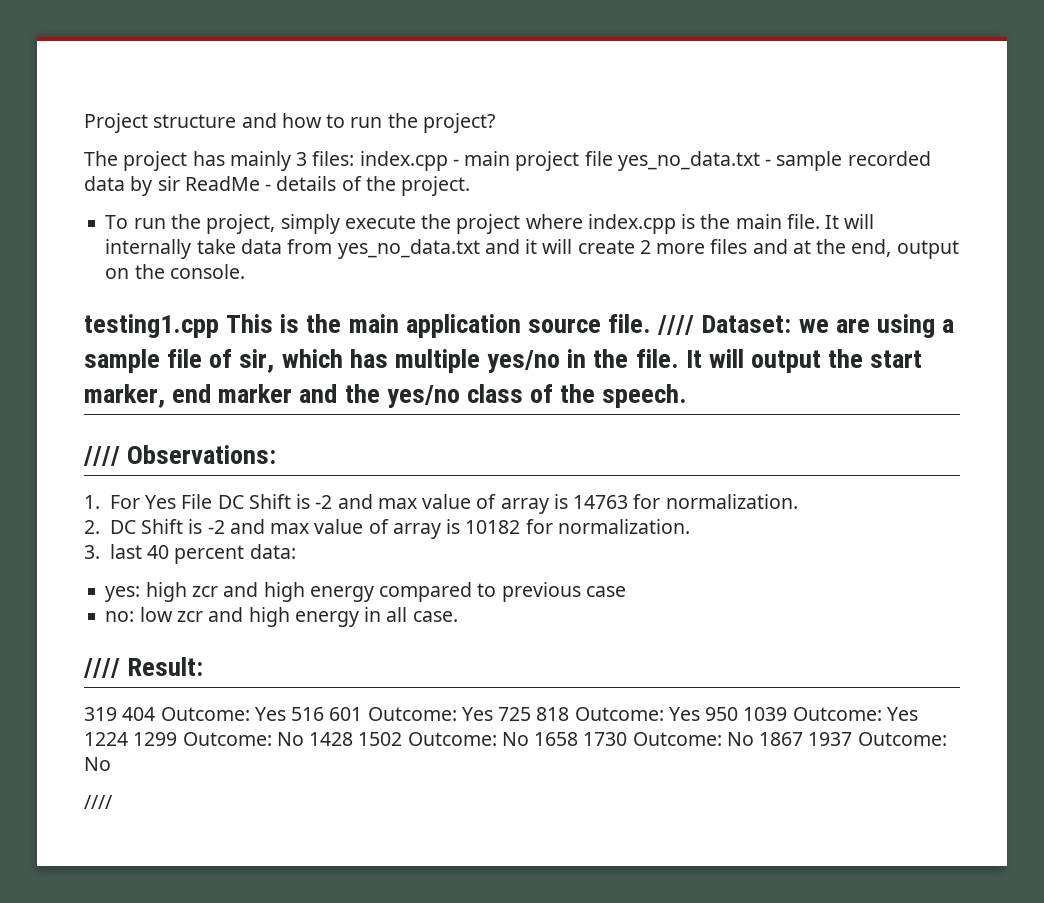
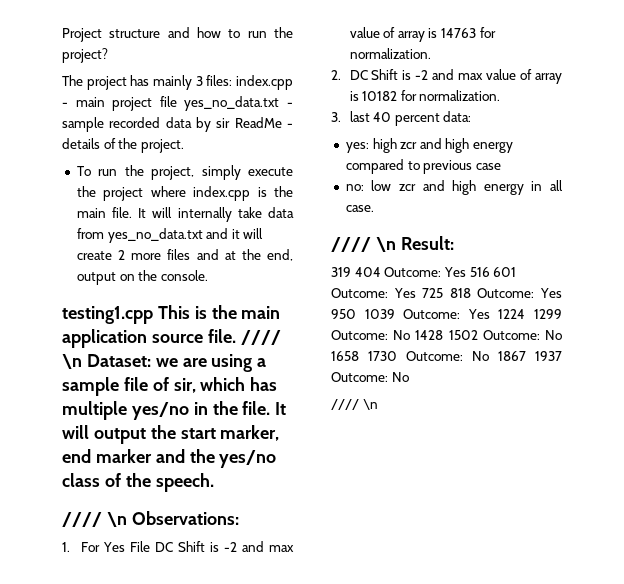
- //// Dataset: we are using a sample file of sir, which has multiple yes/no in the file.
+ //// \n Dataset: we are using a sample file of sir, which has multiple yes/no in the file.
- //// Observations:
+ //// \n Observations:
- //// Result:
+ //// \n Result:
  319 404 Outcome: Yes 516 601 Outcome: Yes 725 818 Outcome: Yes 950 1039 Outcome: Yes 1224 1299 Outcome: No 1428 1502 Outcome: No 1658 1730 Outcome: No 1867 1937 Outcome: No
- ////
+ //// \n

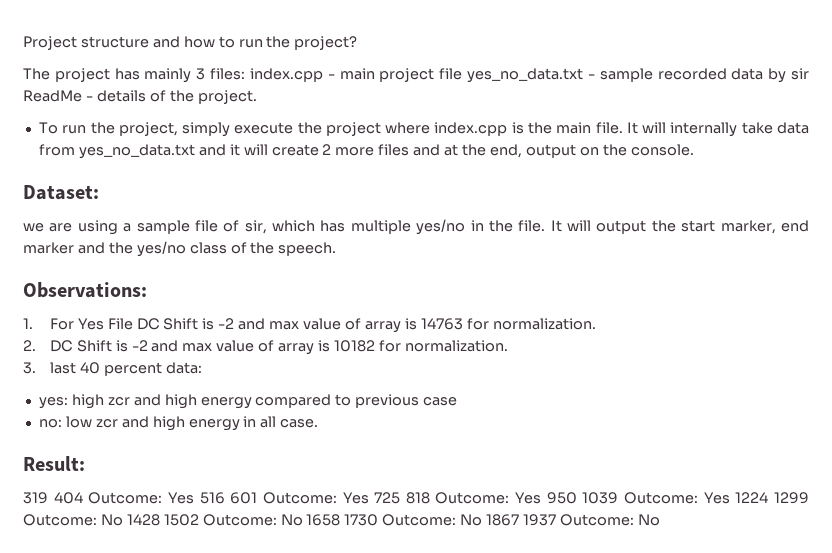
- testing1.cpp This is the main application source file. //// \n Dataset: we are using a sample file of sir, which has multiple yes/no in the file.
+ Dataset:
+ we are using a sample file of sir, which has multiple yes/no in the file.
- //// \n Observations:
+ Observations:
- //// \n Result:
+ Result:
  319 404 Outcome: Yes 516 601 Outcome: Yes 725 818 Outcome: Yes 950 1039 Outcome: Yes 1224 1299 Outcome: No 1428 1502 Outcome: No 1658 1730 Outcome: No 1867 1937 Outcome: No
- //// \n

